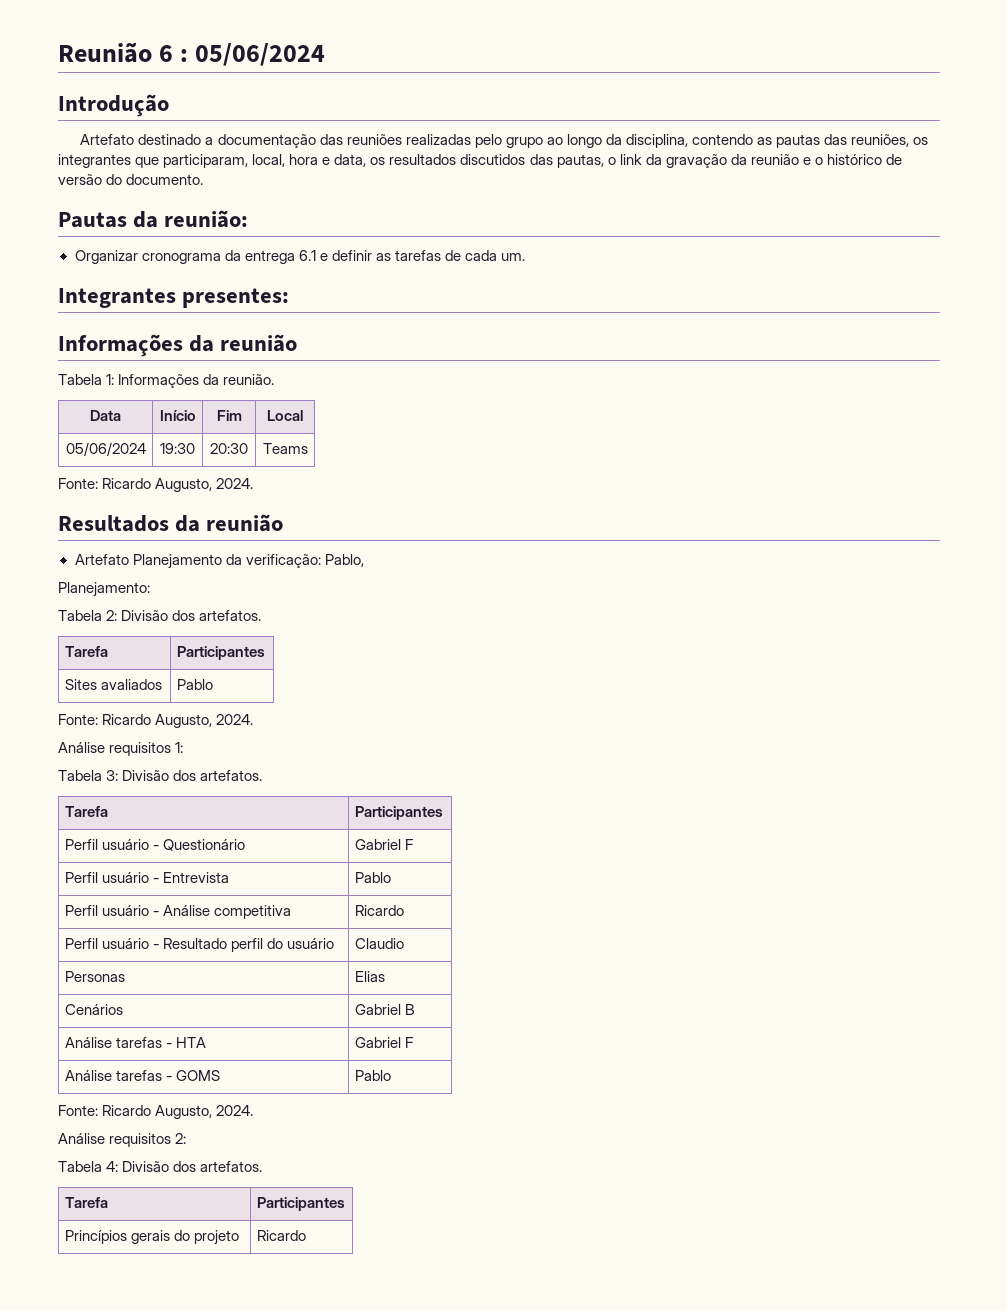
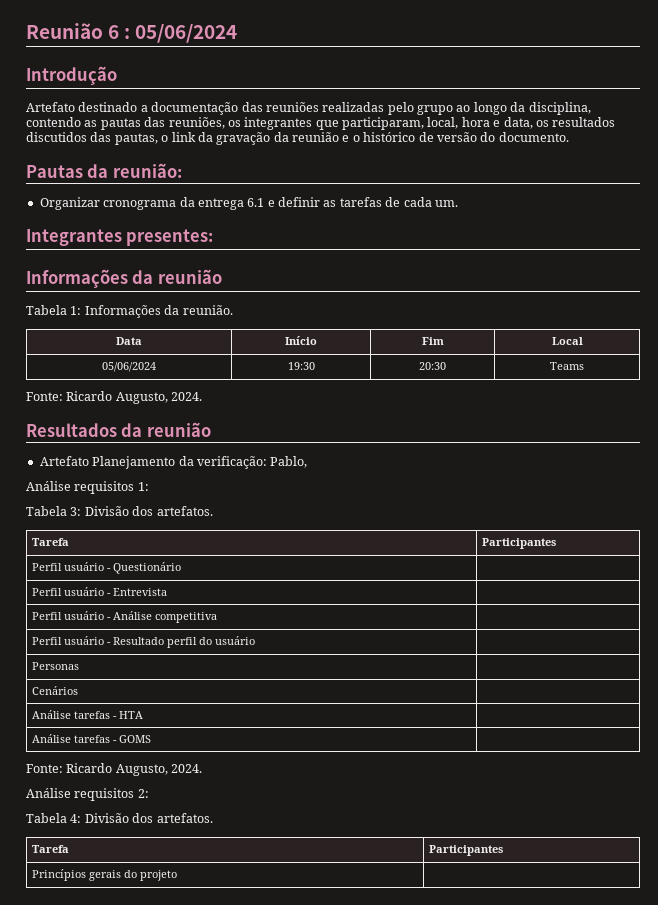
- Planejamento:
- Tabela 2: Divisão dos artefatos.
- Tarefa | Participantes
- Sites avaliados | Pablo
- Fonte: Ricardo Augusto, 2024.
- Perfil usuário - Questionário | Gabriel F
+ Perfil usuário - Questionário |
- Perfil usuário - Entrevista | Pablo
+ Perfil usuário - Entrevista |
- Perfil usuário - Análise competitiva | Ricardo
+ Perfil usuário - Análise competitiva |
- Perfil usuário - Resultado perfil do usuário | Claudio
+ Perfil usuário - Resultado perfil do usuário |
- Personas | Elias
+ Personas |
- Cenários | Gabriel B
+ Cenários |
- Análise tarefas - HTA | Gabriel F
+ Análise tarefas - HTA |
- Análise tarefas - GOMS | Pablo
+ Análise tarefas - GOMS |
- Princípios gerais do projeto | Ricardo
+ Princípios gerais do projeto |

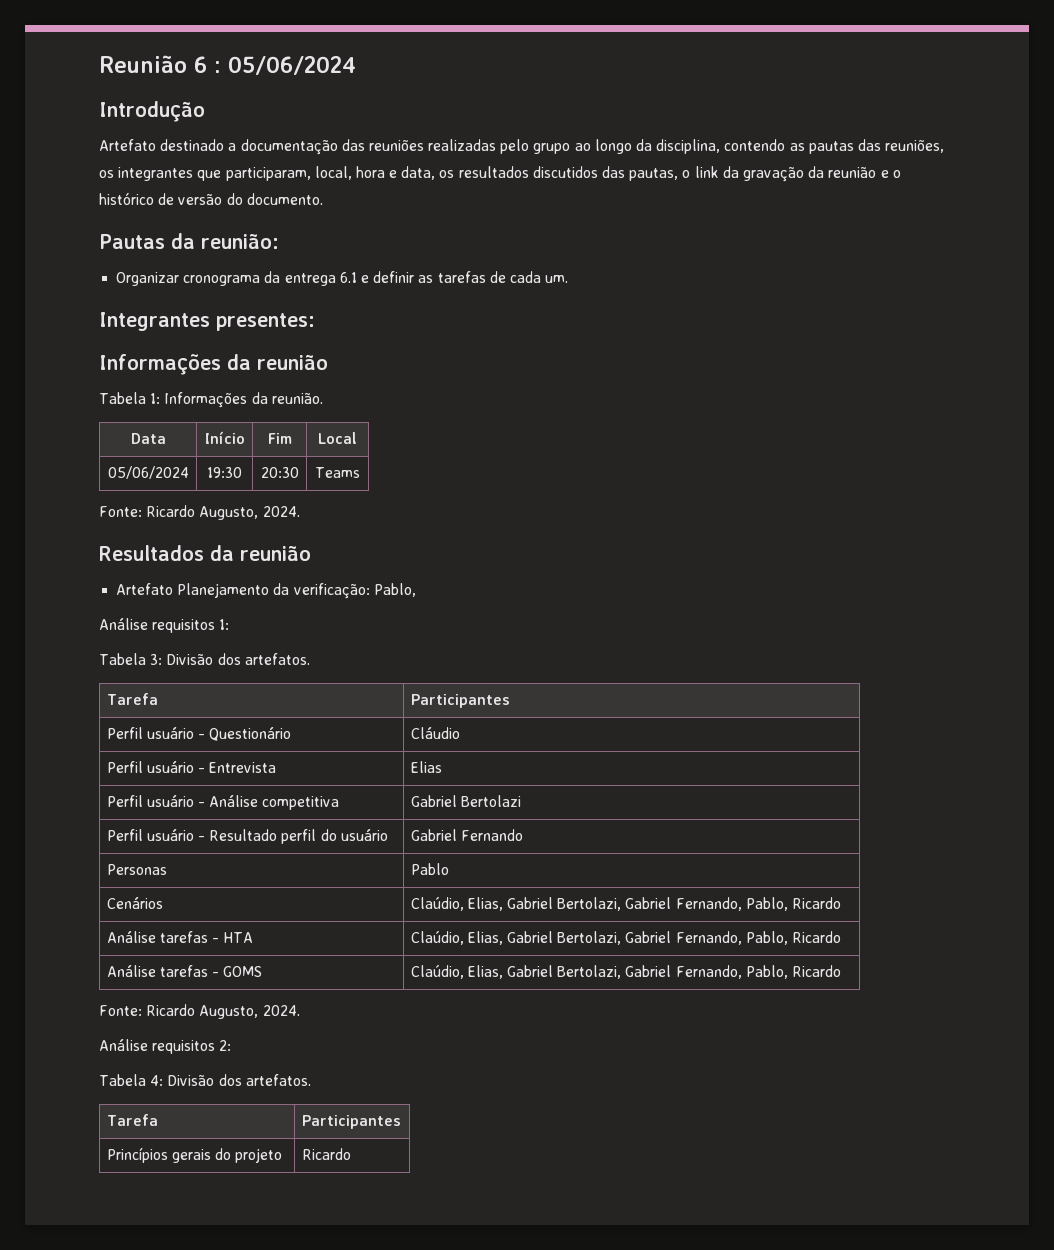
- Perfil usuário - Questionário |
+ Perfil usuário - Questionário | Cláudio
- Perfil usuário - Entrevista |
+ Perfil usuário - Entrevista | Elias
- Perfil usuário - Análise competitiva |
+ Perfil usuário - Análise competitiva | Gabriel Bertolazi
- Perfil usuário - Resultado perfil do usuário |
+ Perfil usuário - Resultado perfil do usuário | Gabriel Fernando
- Personas |
+ Personas | Pablo
- Cenários |
- Análise tarefas - HTA |
- Análise tarefas - GOMS |
+ Cenários | Claúdio, Elias, Gabriel Bertolazi, Gabriel Fernando, Pablo, Ricardo
+ Análise tarefas - HTA | Claúdio, Elias, Gabriel Bertolazi, Gabriel Fernando, Pablo, Ricardo
+ Análise tarefas - GOMS | Claúdio, Elias, Gabriel Bertolazi, Gabriel Fernando, Pablo, Ricardo
- Princípios gerais do projeto |
+ Princípios gerais do projeto | Ricardo

